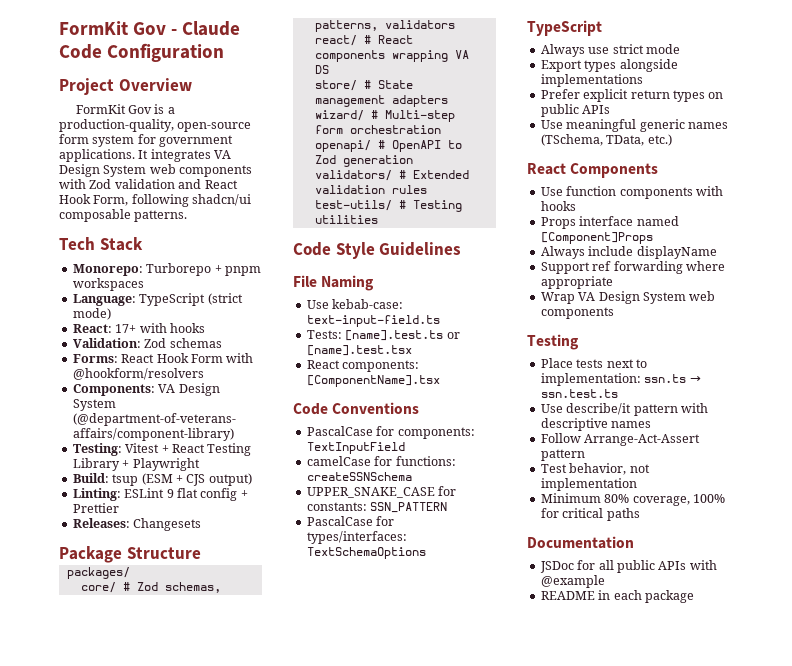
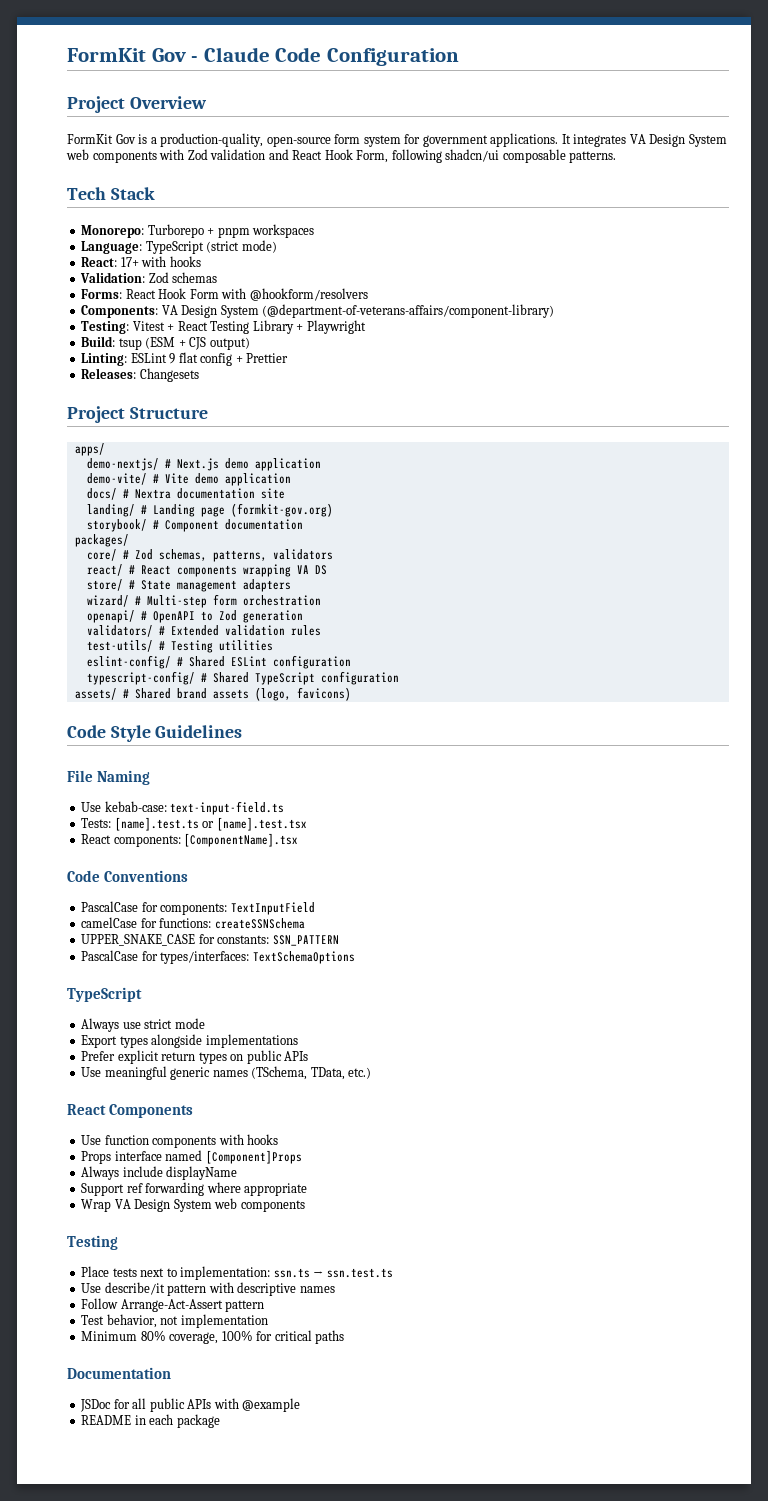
- Package Structure
+ Project Structure
+ apps/
+ demo-nextjs/ # Next.js demo application
+ demo-vite/ # Vite demo application
+ docs/ # Nextra documentation site
+ landing/ # Landing page (formkit-gov.org)
+ storybook/ # Component documentation
+ eslint-config/ # Shared ESLint configuration
+ typescript-config/ # Shared TypeScript configuration
+ assets/ # Shared brand assets (logo, favicons)

